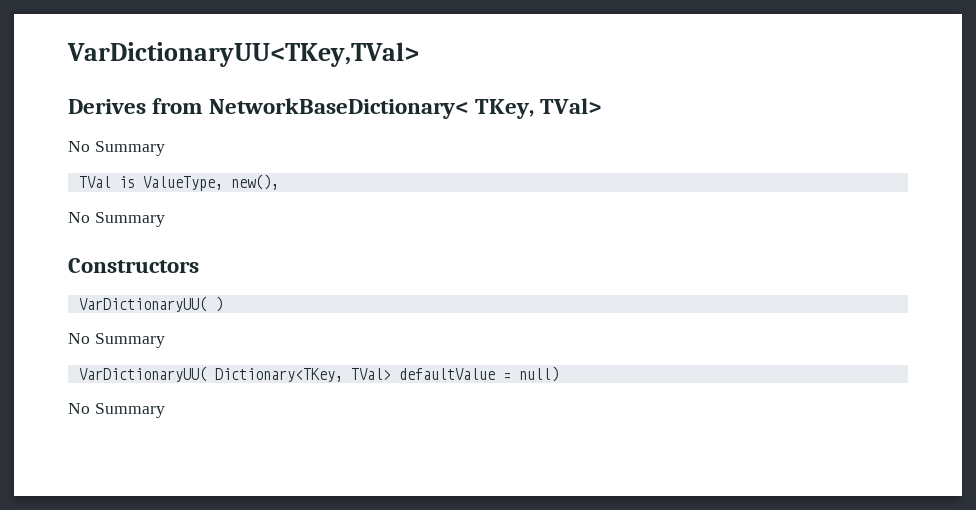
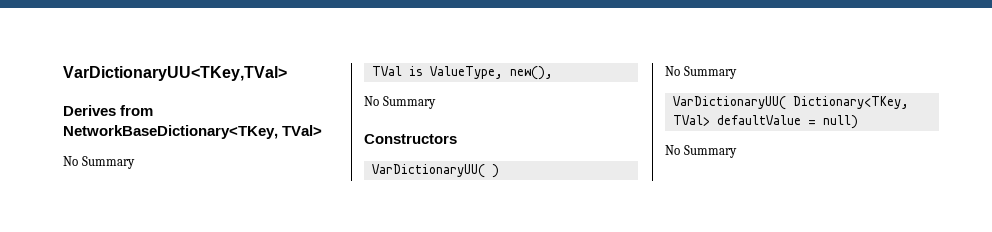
- Derives from NetworkBaseDictionary< TKey, TVal>
+ Derives from NetworkBaseDictionary<TKey, TVal>

